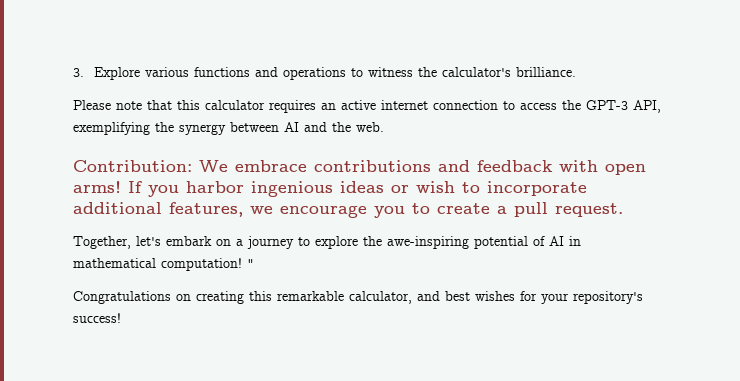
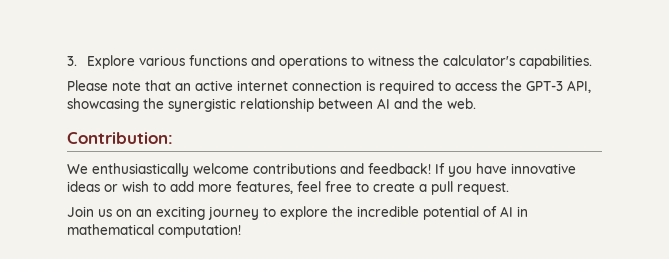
- 3. Explore various functions and operations to witness the calculator's brilliance.
+ 3. Explore various functions and operations to witness the calculator's capabilities.
- Please note that this calculator requires an active internet connection to access the GPT-3 API, exemplifying the synergy between AI and the web.
+ Please note that an active internet connection is required to access the GPT-3 API, showcasing the synergistic relationship between AI and the web.
- Contribution: We embrace contributions and feedback with open arms! If you harbor ingenious ideas or wish to incorporate additional features, we encourage you to create a pull request.
+ Contribution:
+ We enthusiastically welcome contributions and feedback! If you have innovative ideas or wish to add more features, feel free to create a pull request.
- Together, let's embark on a journey to explore the awe-inspiring potential of AI in mathematical computation! "
- Congratulations on creating this remarkable calculator, and best wishes for your repository's success!
+ Join us on an exciting journey to explore the incredible potential of AI in mathematical computation!

